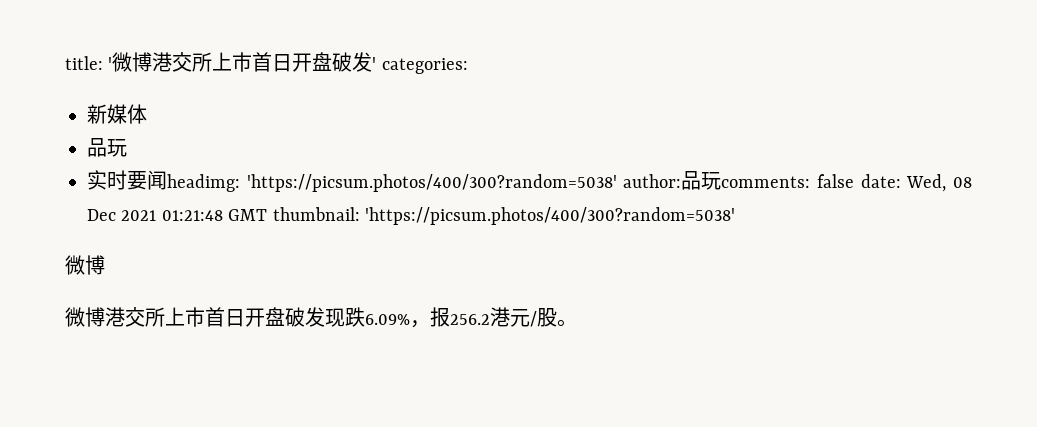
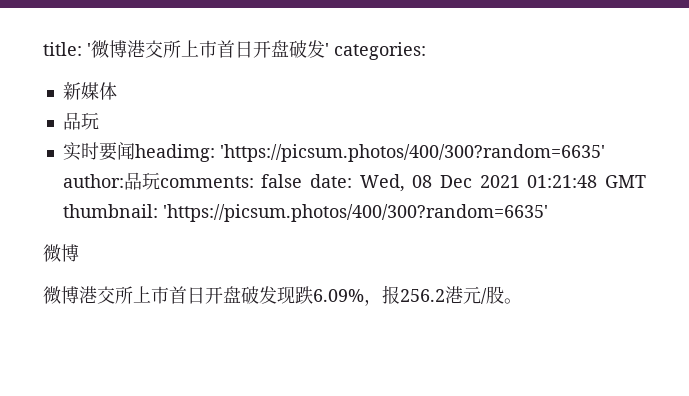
- 实时要闻headimg: 'https://picsum.photos/400/300?random=5038' author:品玩comments: false date: Wed, 08 Dec 2021 01:21:48 GMT thumbnail: 'https://picsum.photos/400/300?random=5038'
+ 实时要闻headimg: 'https://picsum.photos/400/300?random=6635' author:品玩comments: false date: Wed, 08 Dec 2021 01:21:48 GMT thumbnail: 'https://picsum.photos/400/300?random=6635'

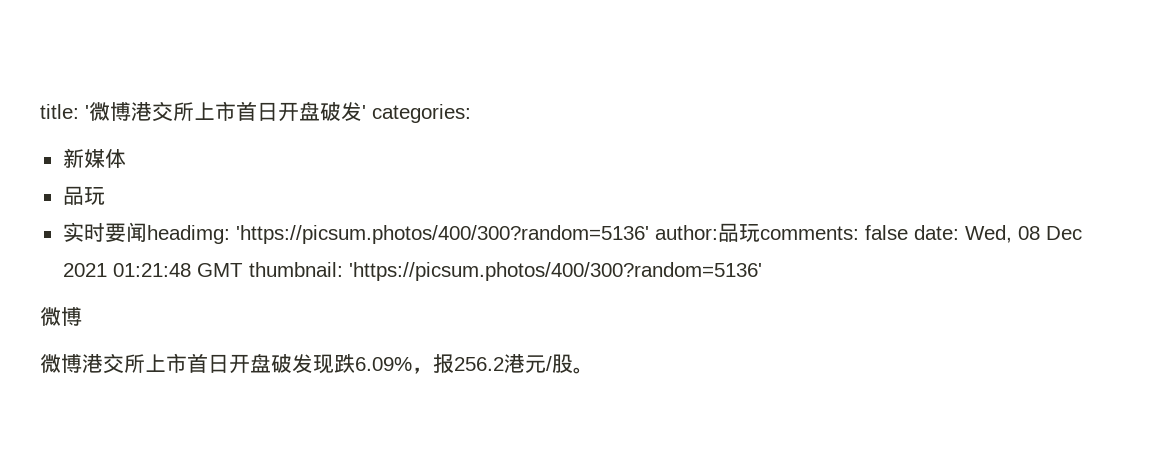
- 实时要闻headimg: 'https://picsum.photos/400/300?random=6635' author:品玩comments: false date: Wed, 08 Dec 2021 01:21:48 GMT thumbnail: 'https://picsum.photos/400/300?random=6635'
+ 实时要闻headimg: 'https://picsum.photos/400/300?random=5136' author:品玩comments: false date: Wed, 08 Dec 2021 01:21:48 GMT thumbnail: 'https://picsum.photos/400/300?random=5136'

